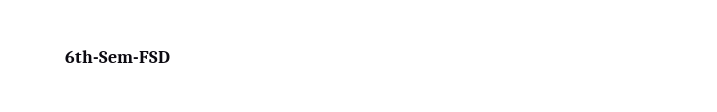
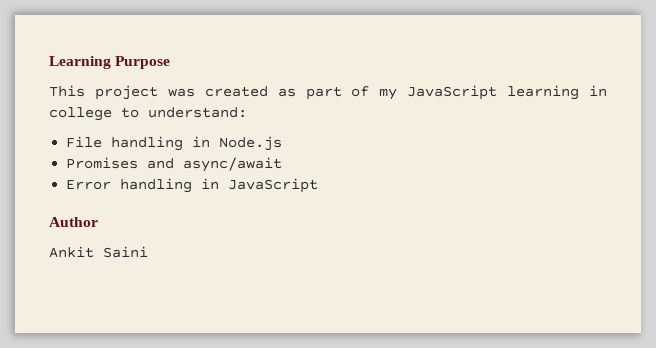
- 6th-Sem-FSD
+ Learning Purpose
+ This project was created as part of my JavaScript learning in college to understand:
+ File handling in Node.js
+ Promises and async/await
+ Error handling in JavaScript
+ Author
+ Ankit Saini

